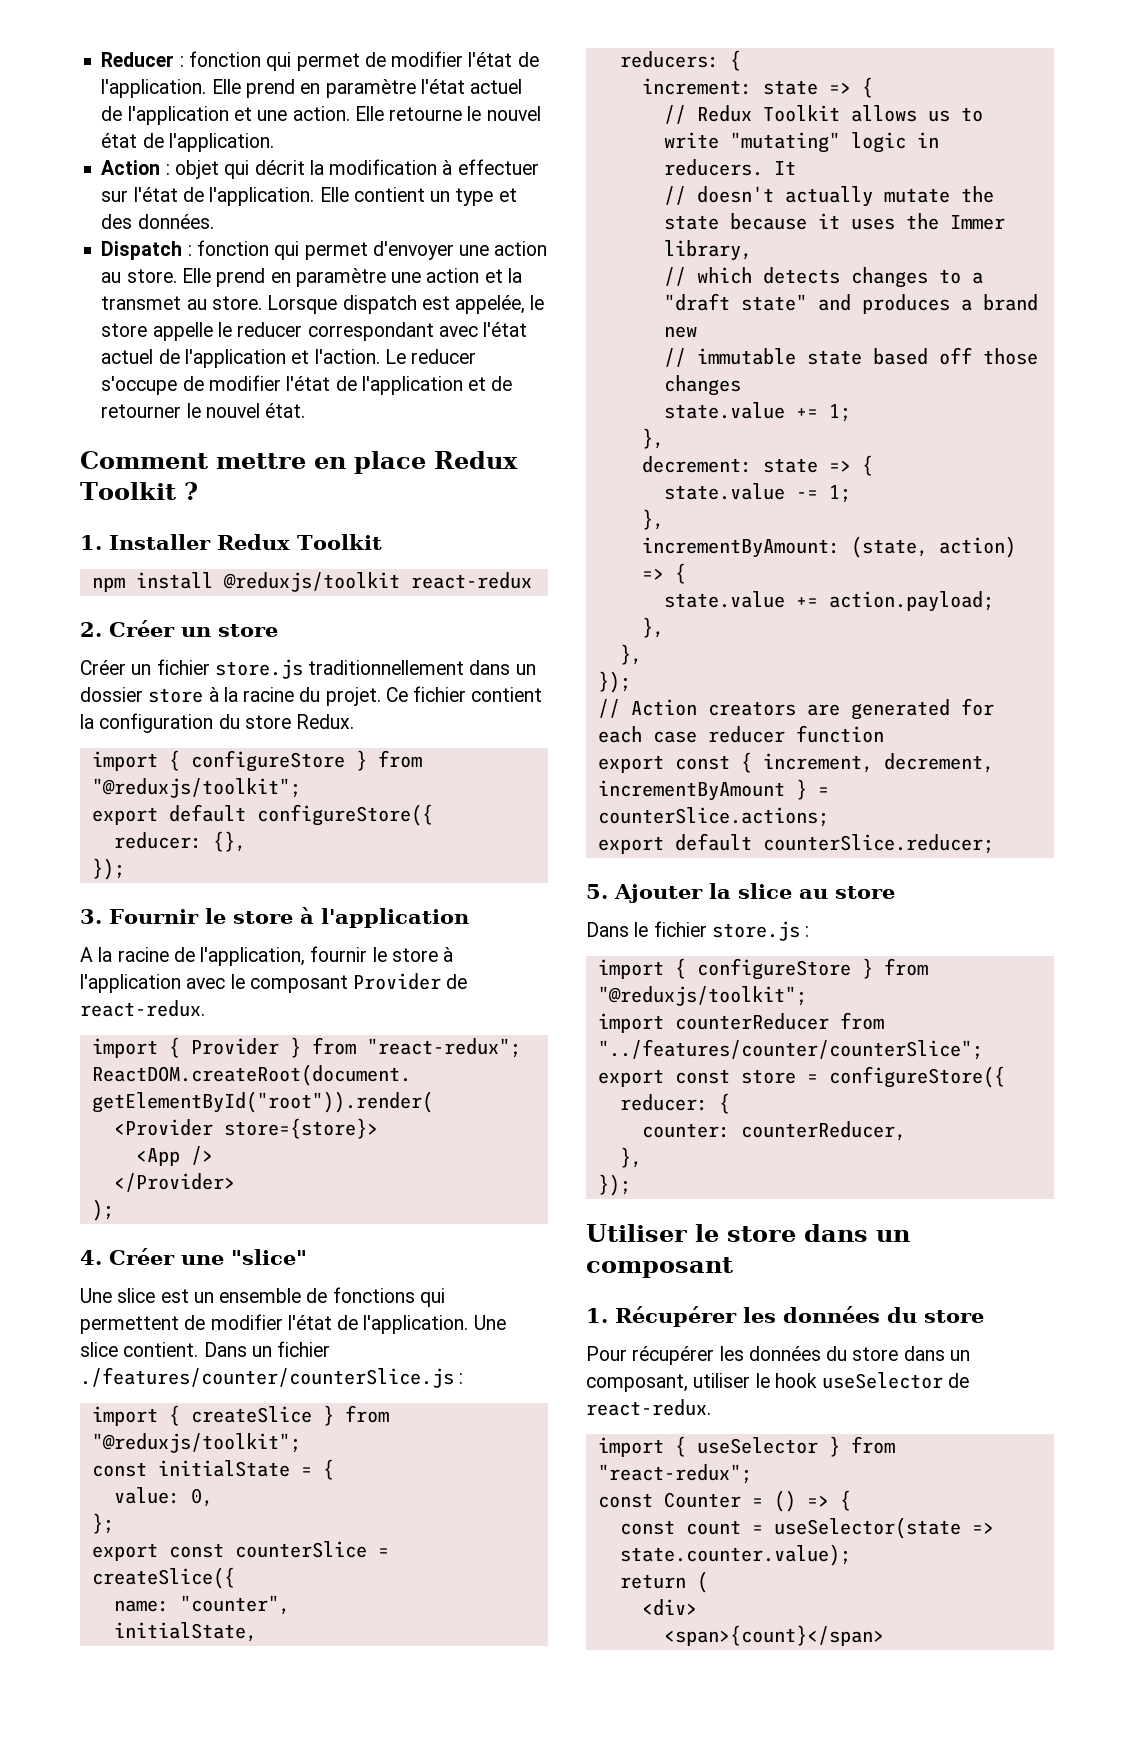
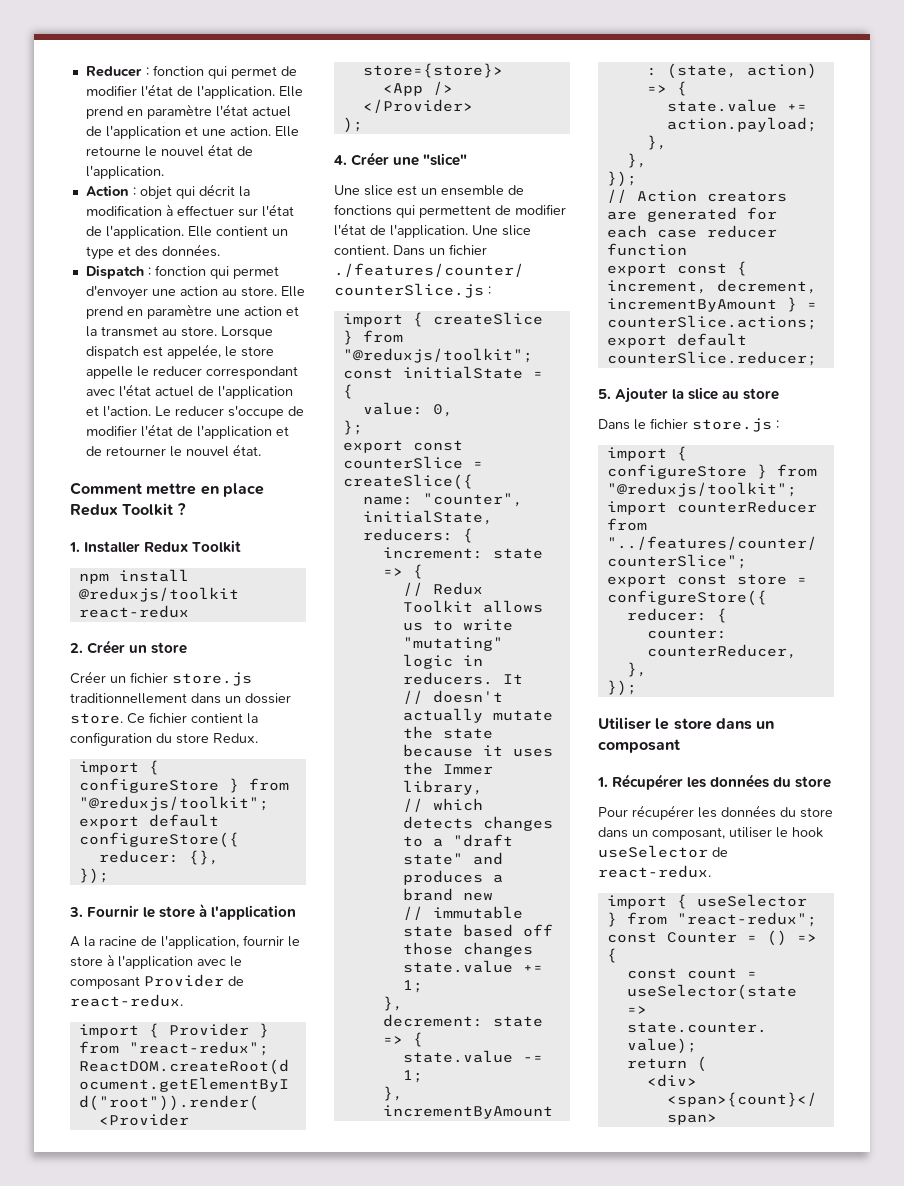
- Créer un fichier store.js traditionnellement dans un dossier store à la racine du projet.
+ Créer un fichier store.js traditionnellement dans un dossier store.

